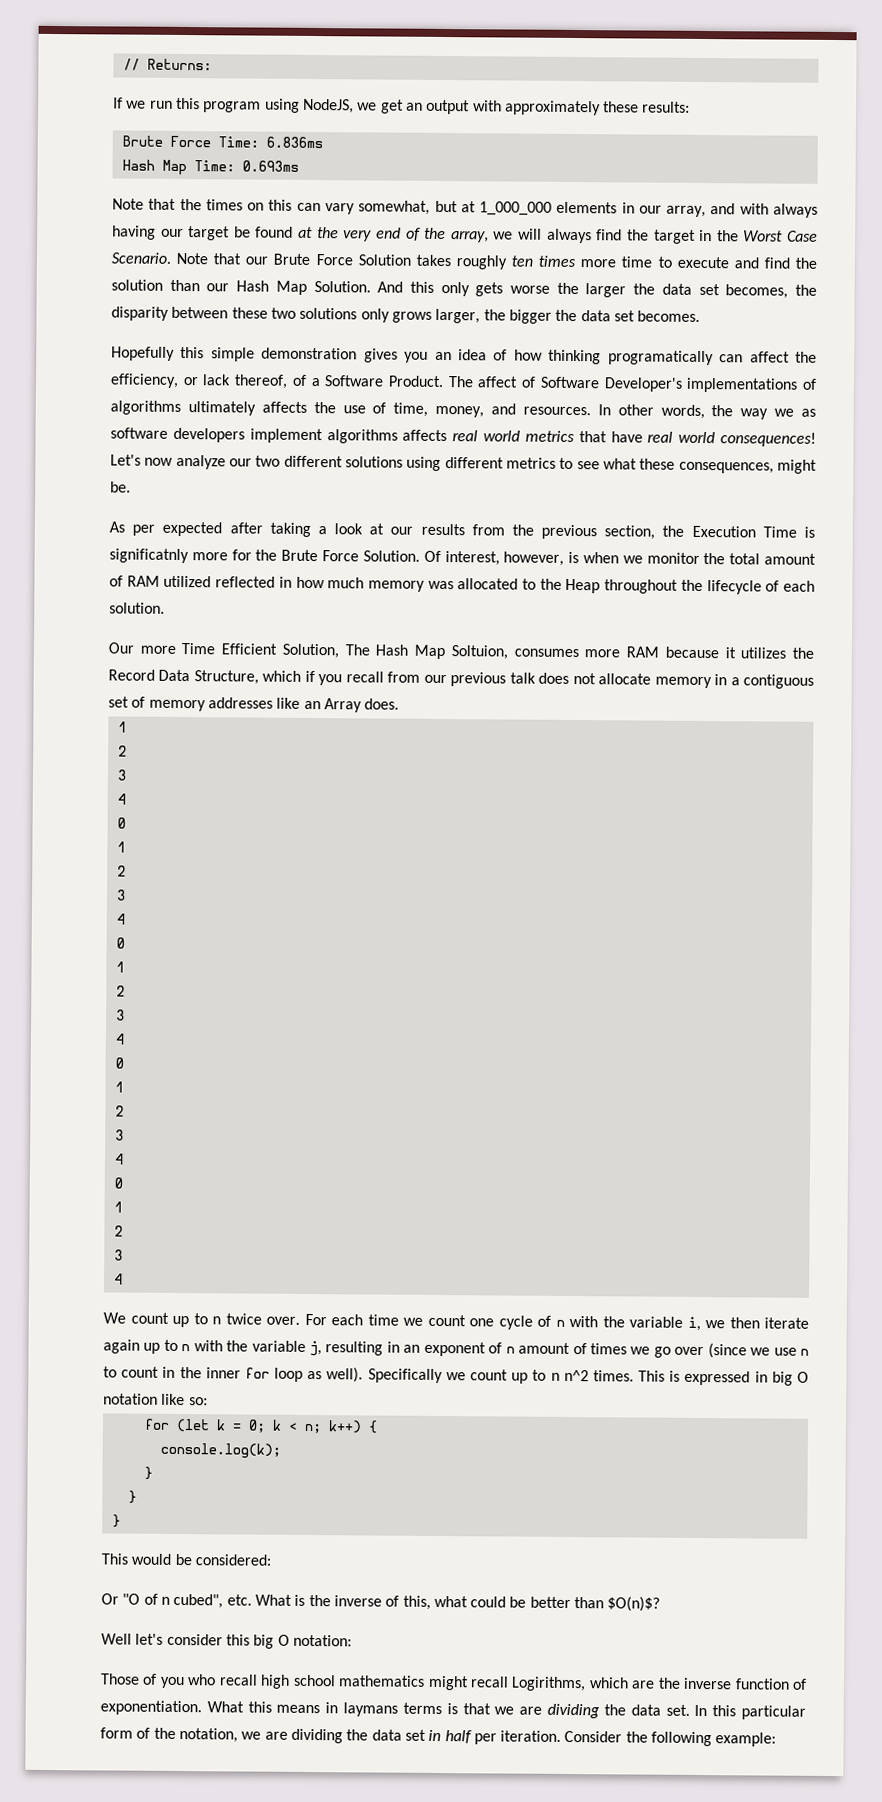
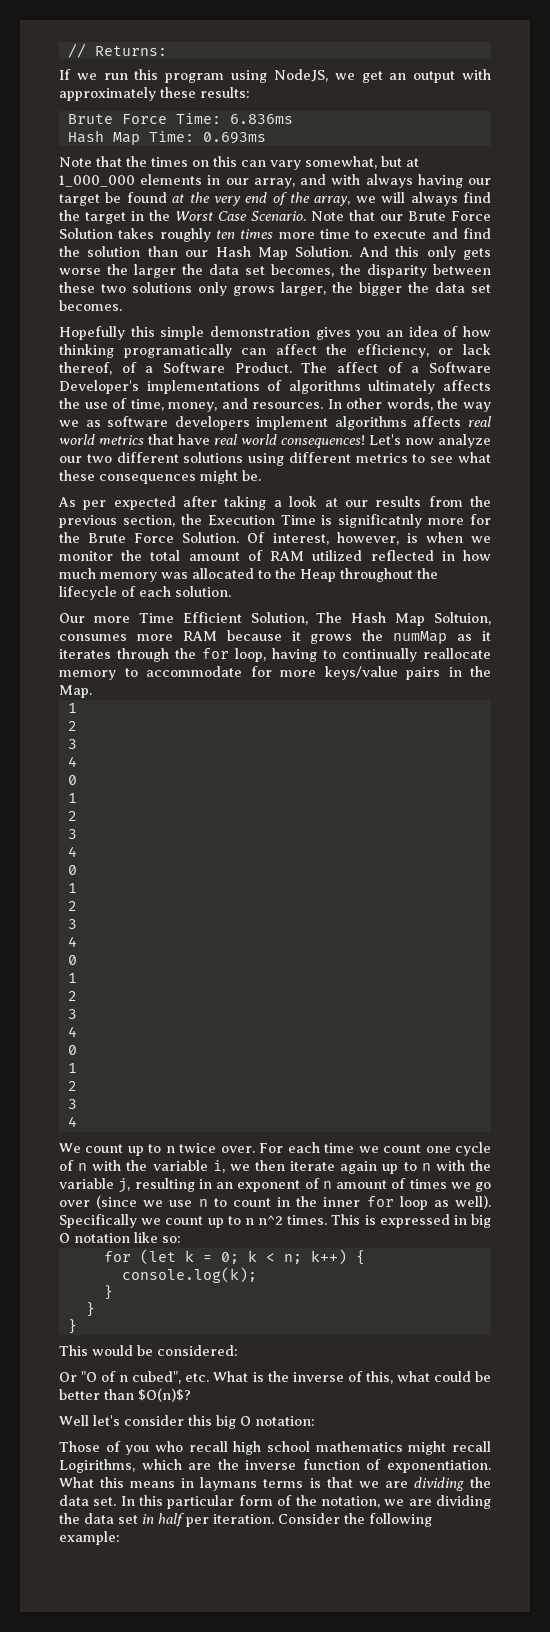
- The affect of Software Developer's implementations of algorithms ultimately affects the use of time, money, and resources.
+ The affect of a Software Developer's implementations of algorithms ultimately affects the use of time, money, and resources.
- Let's now analyze our two different solutions using different metrics to see what these consequences, might be.
+ Let's now analyze our two different solutions using different metrics to see what these consequences might be.
- Our more Time Efficient Solution, The Hash Map Soltuion, consumes more RAM because it utilizes the Record Data Structure, which if you recall from our previous talk does not allocate memory in a contiguous set of memory addresses like an Array does.
+ Our more Time Efficient Solution, The Hash Map Soltuion, consumes more RAM because it grows the numMap as it iterates through the for loop, having to continually reallocate memory to accommodate for more keys/value pairs in the Map.

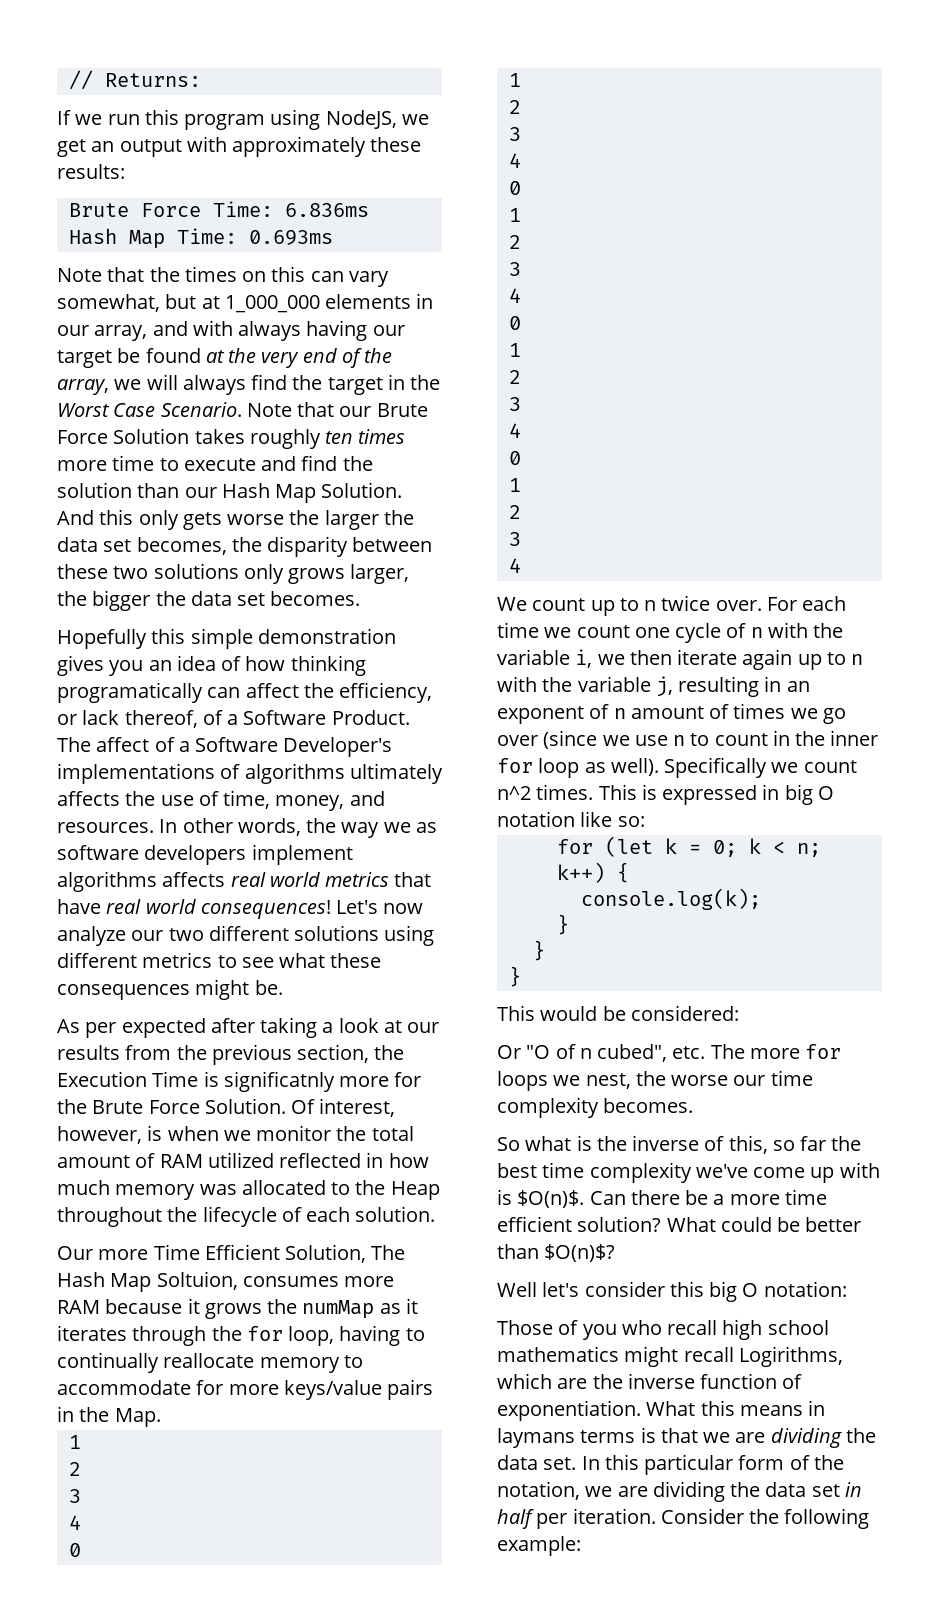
- Specifically we count up to n n^2 times.
+ Specifically we count n^2 times.
- Or "O of n cubed", etc. What is the inverse of this, what could be better than $O(n)$?
+ Or "O of n cubed", etc. The more for loops we nest, the worse our time complexity becomes.
+ So what is the inverse of this, so far the best time complexity we've come up with is $O(n)$. Can there be a more time efficient solution? What could be better than $O(n)$?

